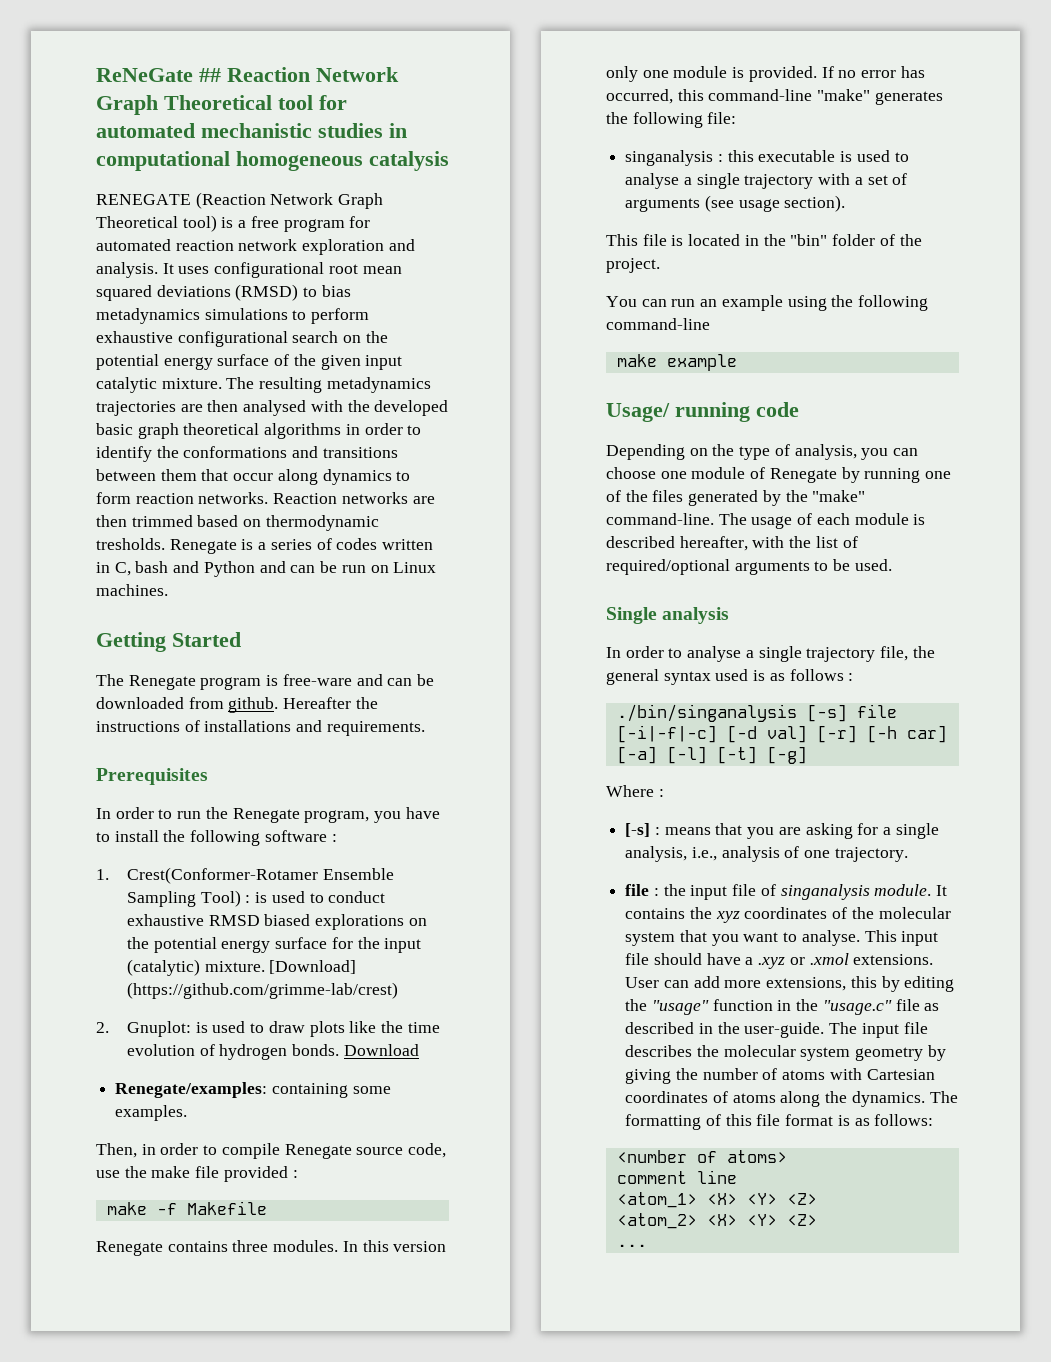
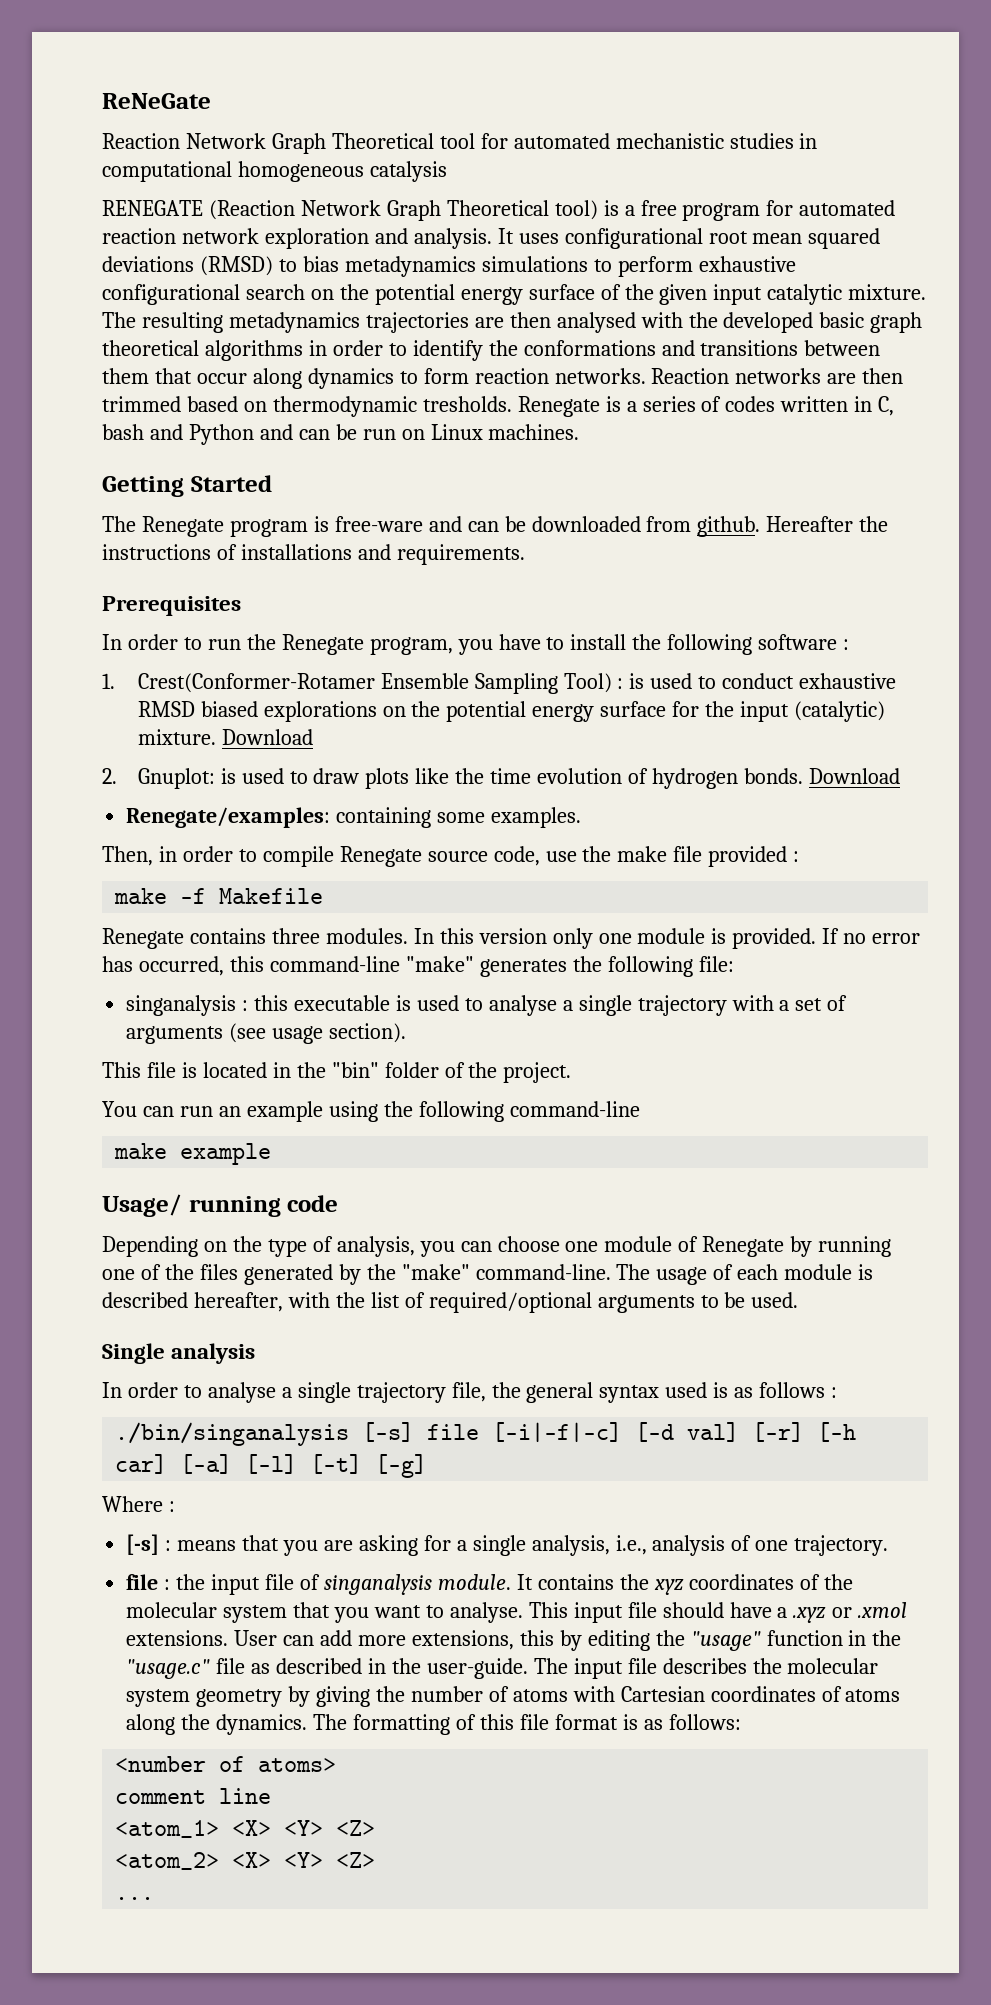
- ReNeGate ## Reaction Network Graph Theoretical tool for automated mechanistic studies in computational homogeneous catalysis
+ ReNeGate
+ Reaction Network Graph Theoretical tool for automated mechanistic studies in computational homogeneous catalysis
- 1. Crest(Conformer-Rotamer Ensemble Sampling Tool) : is used to conduct exhaustive RMSD biased explorations on the potential energy surface for the input (catalytic) mixture. [Download] (https://github.com/grimme-lab/crest)
+ 1. Crest(Conformer-Rotamer Ensemble Sampling Tool) : is used to conduct exhaustive RMSD biased explorations on the potential energy surface for the input (catalytic) mixture. Download

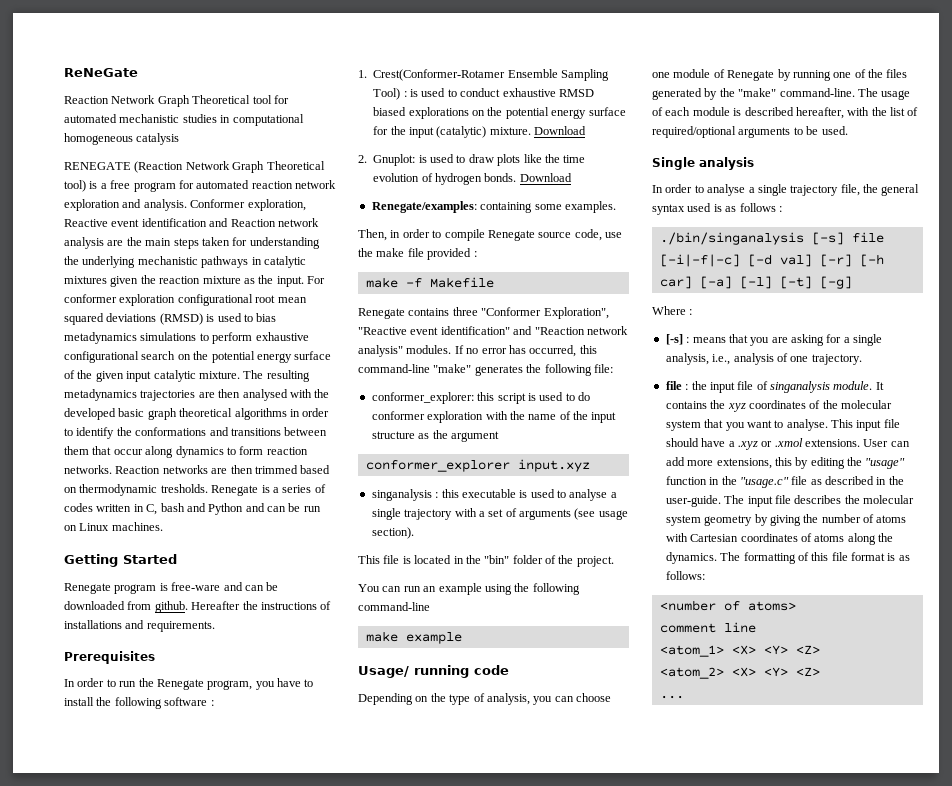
- It uses configurational root mean squared deviations (RMSD) to bias metadynamics simulations to perform exhaustive configurational search on the potential energy surface of the given input catalytic mixture.
+ Conformer exploration, Reactive event identification and Reaction network analysis are the main steps taken for understanding the underlying mechanistic pathways in catalytic mixtures given the reaction mixture as the input. For conformer exploration configurational root mean squared deviations (RMSD) is used to bias metadynamics simulations to perform exhaustive configurational search on the potential energy surface of the given input catalytic mixture.
- The Renegate program is free-ware and can be downloaded from github.
+ Renegate program is free-ware and can be downloaded from github.
- Renegate contains three modules. In this version only one module is provided.
+ Renegate contains three "Conformer Exploration", "Reactive event identification" and "Reaction network analysis" modules.
+ conformer_explorer: this script is used to do conformer exploration with the name of the input structure as the argument
+ conformer_explorer input.xyz

